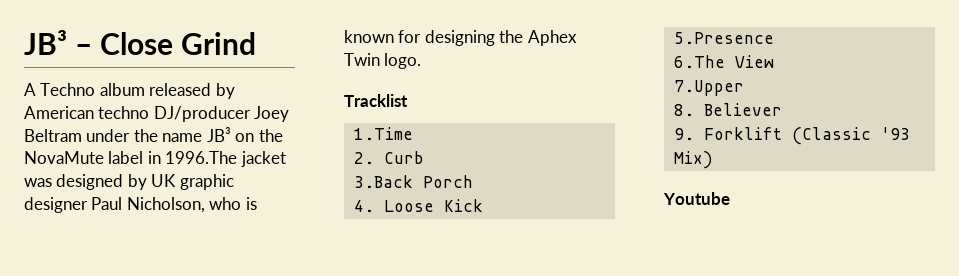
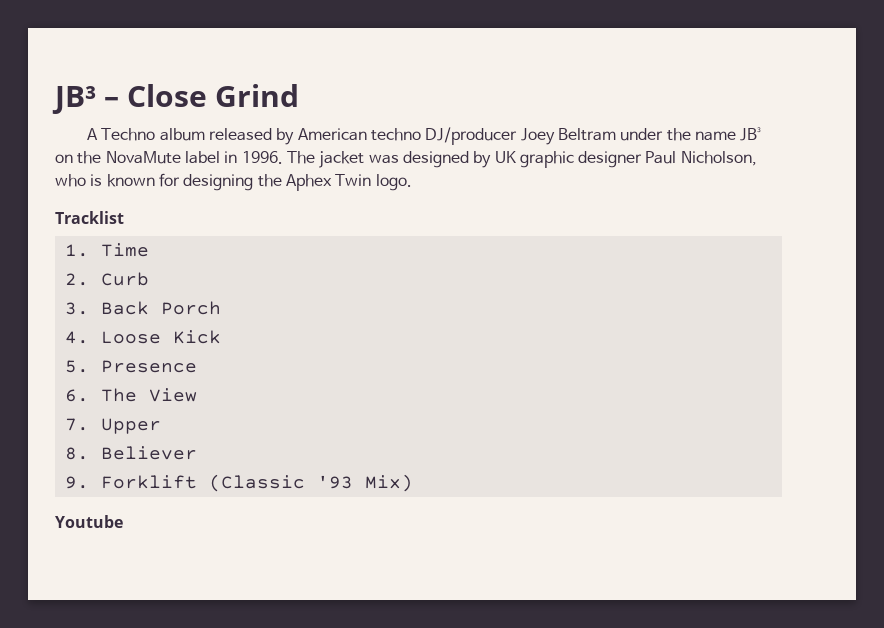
- A Techno album released by American techno DJ/producer Joey Beltram under the name JB³ on the NovaMute label in 1996.The jacket was designed by UK graphic designer Paul Nicholson, who is known for designing the Aphex Twin logo.
+ A Techno album released by American techno DJ/producer Joey Beltram under the name JB³ on the NovaMute label in 1996. The jacket was designed by UK graphic designer Paul Nicholson, who is known for designing the Aphex Twin logo.
- 1.Time
+ 1. Time
- 3.Back Porch
+ 3. Back Porch
- 5.Presence
- 6.The View
+ 5. Presence
+ 6. The View
- 7.Upper
+ 7. Upper

